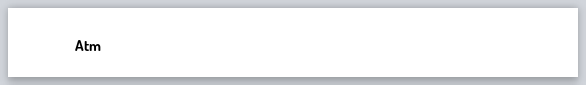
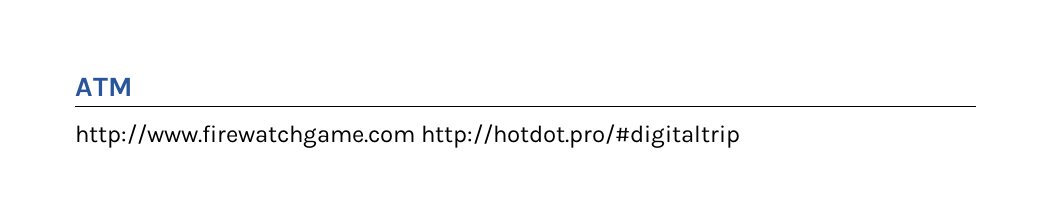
- Atm
+ ATM
+ http://www.firewatchgame.com http://hotdot.pro/#digitaltrip

